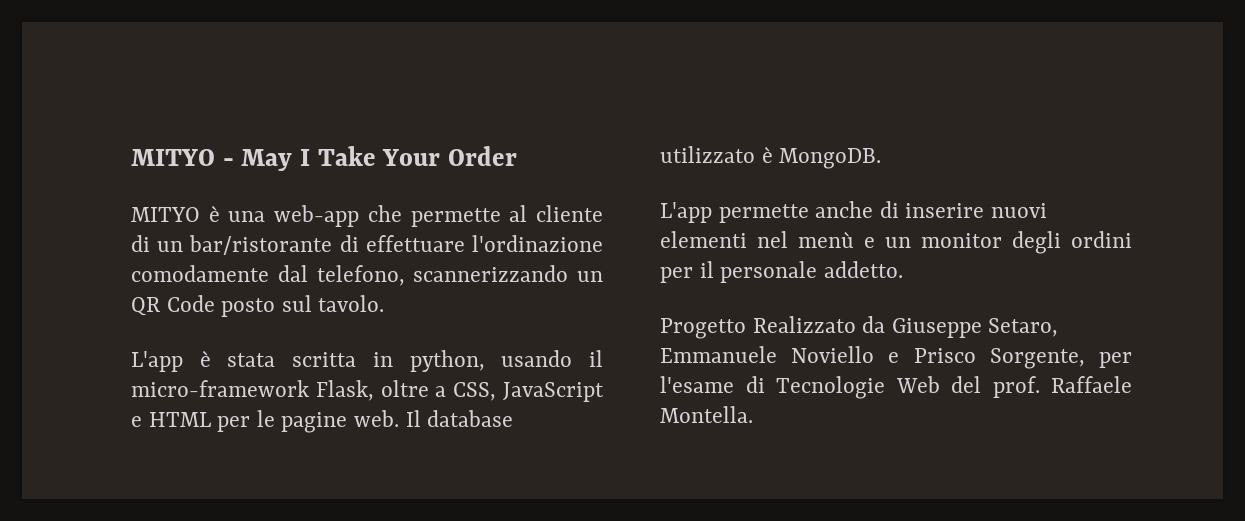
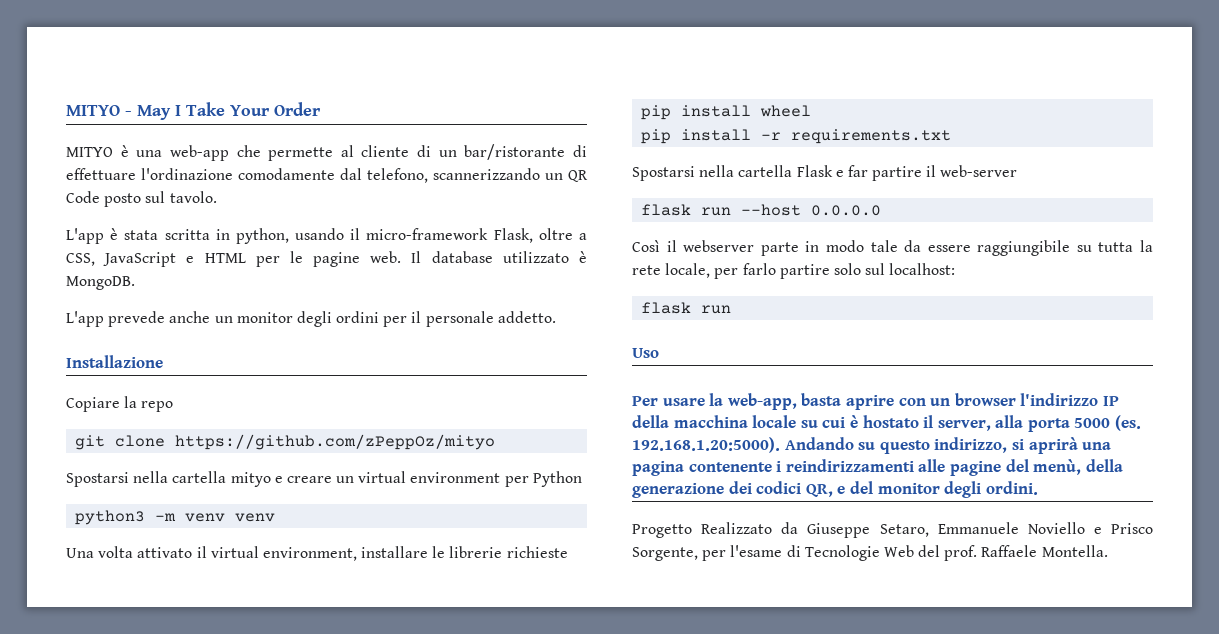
- L'app permette anche di inserire nuovi elementi nel menù e un monitor degli ordini per il personale addetto.
+ L'app prevede anche un monitor degli ordini per il personale addetto.
+ Installazione
+ Copiare la repo
+ git clone https://github.com/zPeppOz/mityo
+ Spostarsi nella cartella mityo e creare un virtual environment per Python
+ python3 -m venv venv
+ Una volta attivato il virtual environment, installare le librerie richieste
+ pip install wheel
+ pip install -r requirements.txt
+ Spostarsi nella cartella Flask e far partire il web-server
+ flask run --host 0.0.0.0
+ Così il webserver parte in modo tale da essere raggiungibile su tutta la rete locale, per farlo partire solo sul localhost:
+ flask run
+ Uso
+ Per usare la web-app, basta aprire con un browser l'indirizzo IP della macchina locale su cui è hostato il server, alla porta 5000 (es. 192.168.1.20:5000). Andando su questo indirizzo, si aprirà una pagina contenente i reindirizzamenti alle pagine del menù, della generazione dei codici QR, e del monitor degli ordini.

